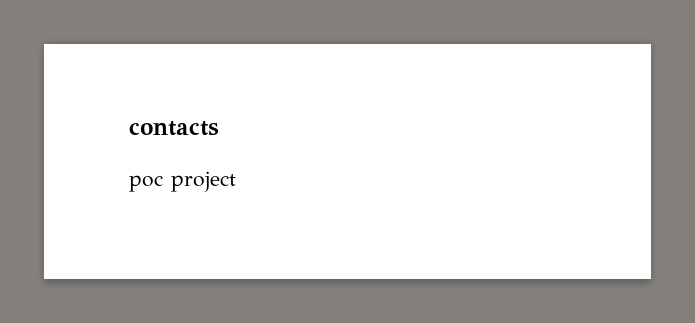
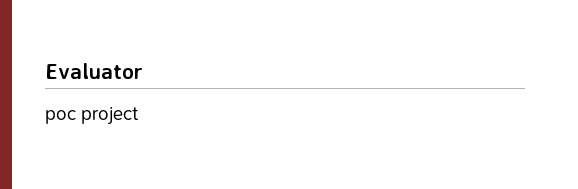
- contacts
+ Evaluator

